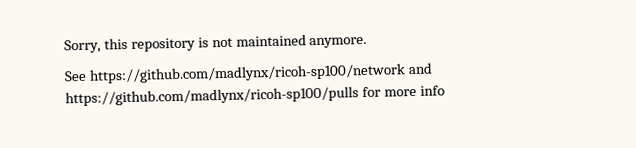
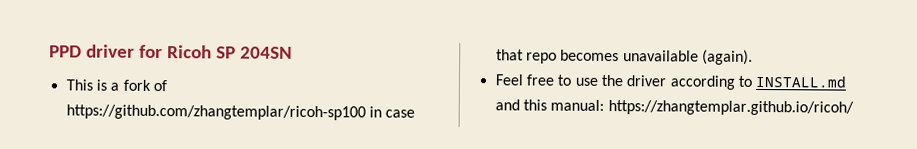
- Sorry, this repository is not maintained anymore.
- See https://github.com/madlynx/ricoh-sp100/network and https://github.com/madlynx/ricoh-sp100/pulls for more info
+ PPD driver for Ricoh SP 204SN
+ This is a fork of https://github.com/zhangtemplar/ricoh-sp100 in case that repo becomes unavailable (again).
+ Feel free to use the driver according to INSTALL.md and this manual: https://zhangtemplar.github.io/ricoh/

